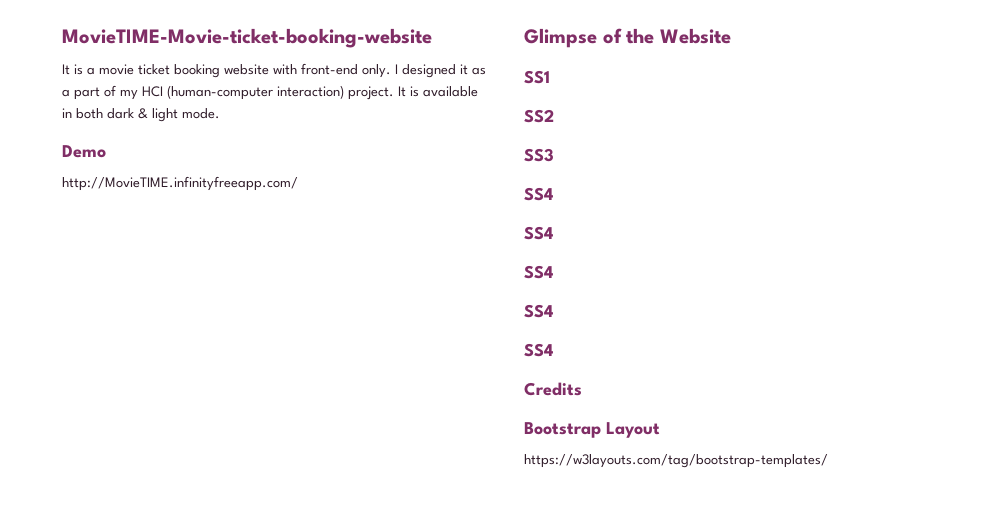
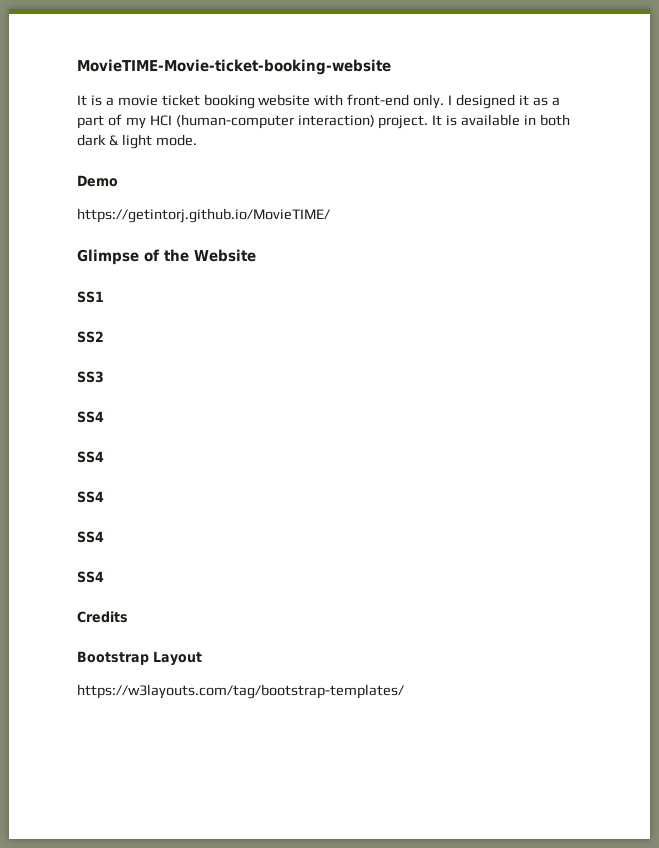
- http://MovieTIME.infinityfreeapp.com/
+ https://getintorj.github.io/MovieTIME/

